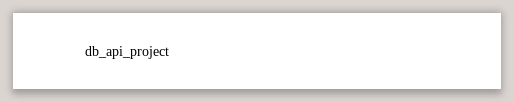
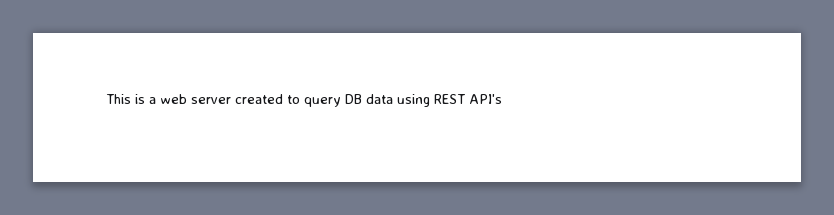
- db_api_project
+ This is a web server created to query DB data using REST API's

